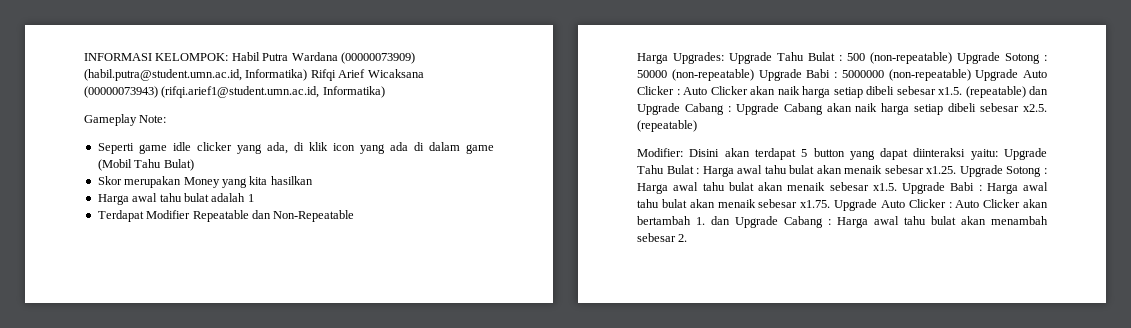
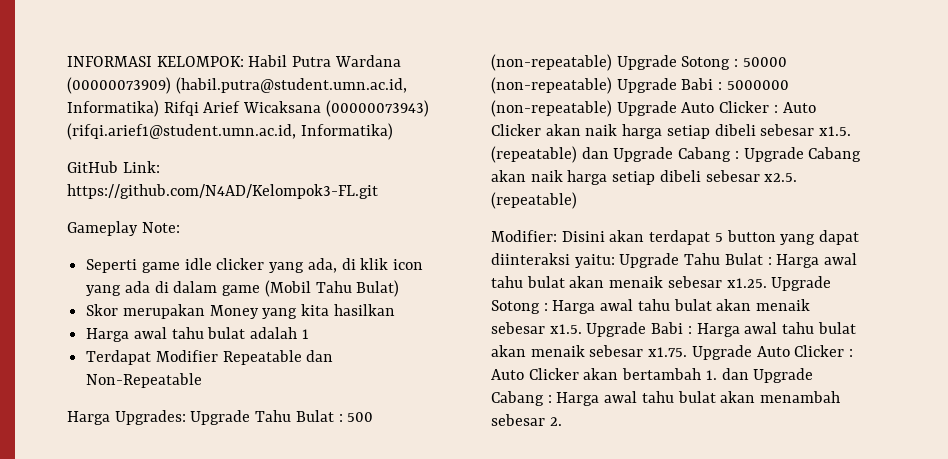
+ GitHub Link: https://github.com/N4AD/Kelompok3-FL.git

